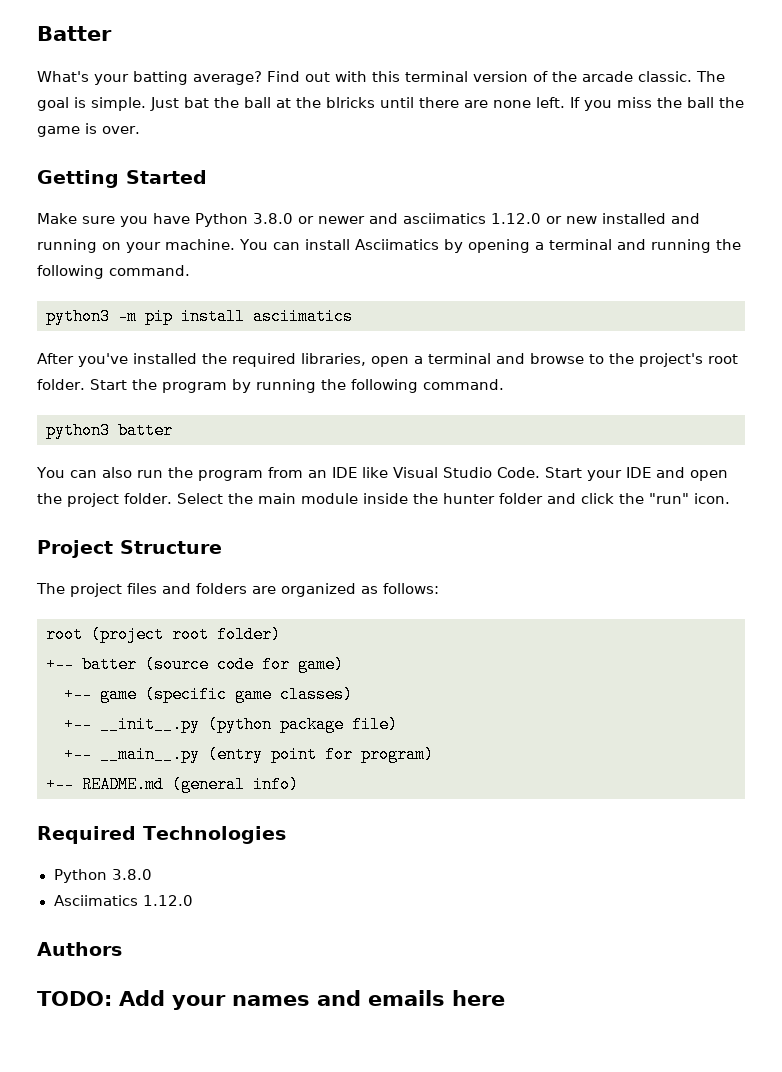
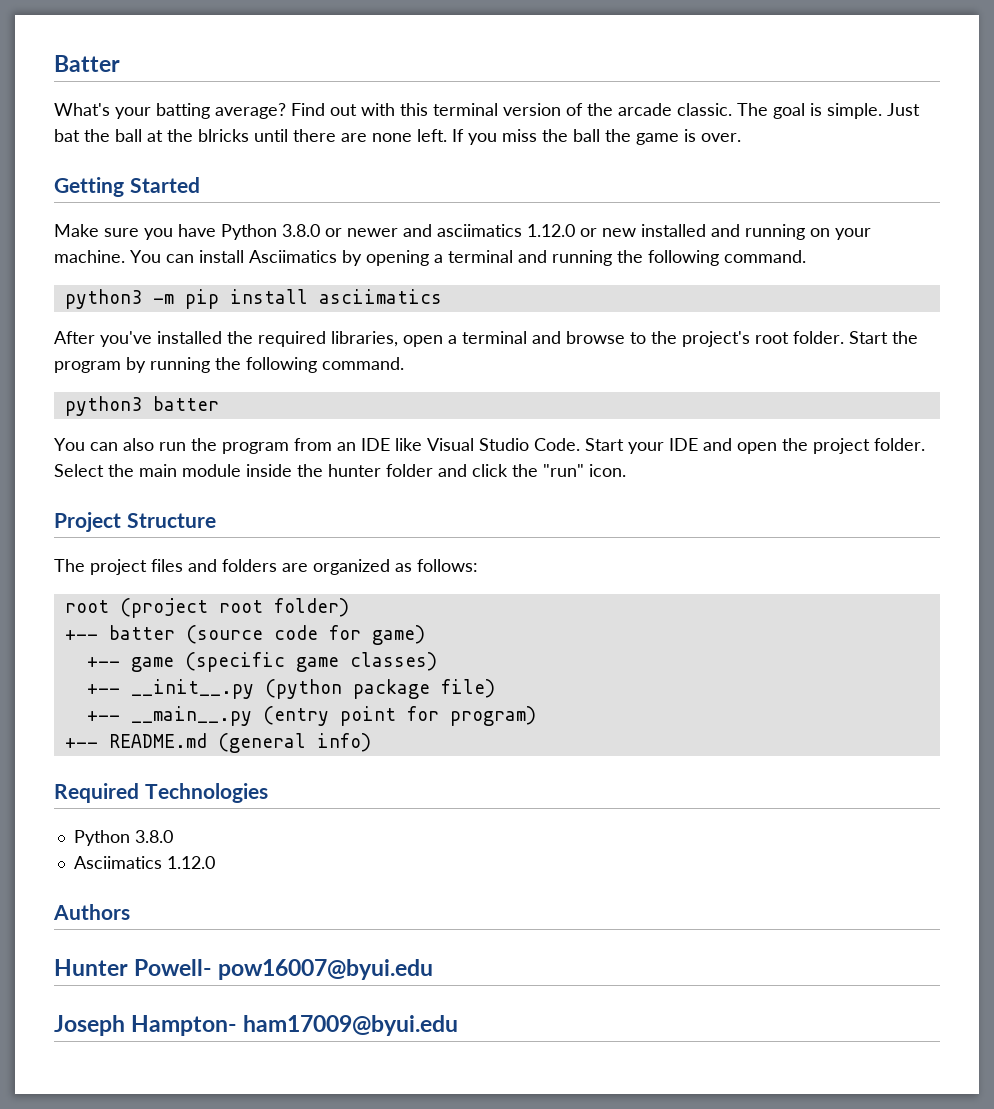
- TODO: Add your names and emails here
+ Hunter Powell- pow16007@byui.edu
+ Joseph Hampton- ham17009@byui.edu

